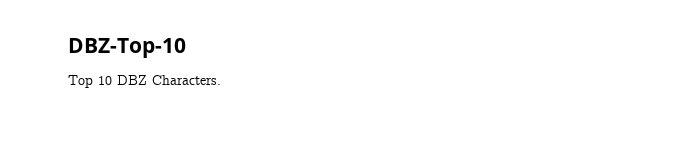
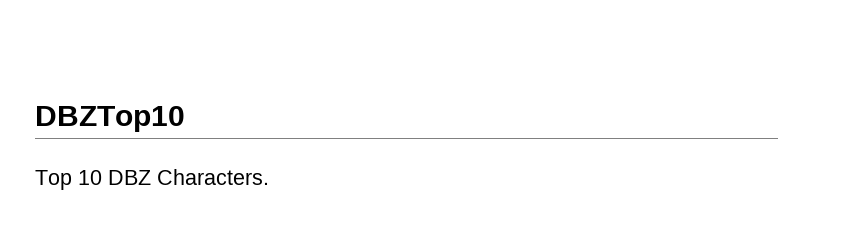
- DBZ-Top-10
+ DBZTop10

